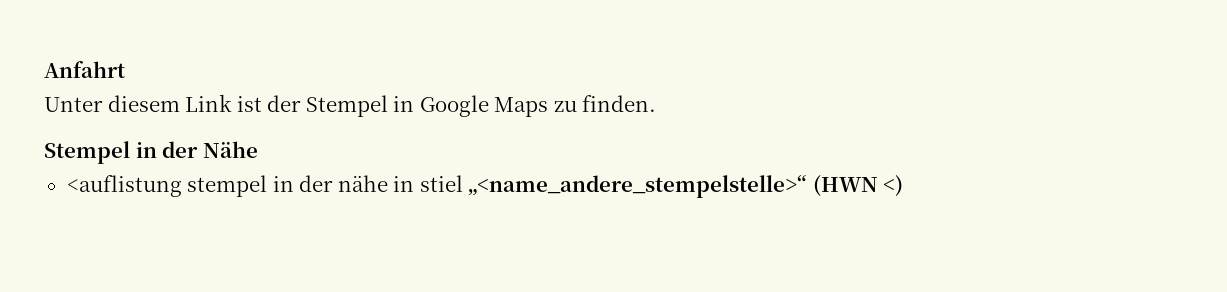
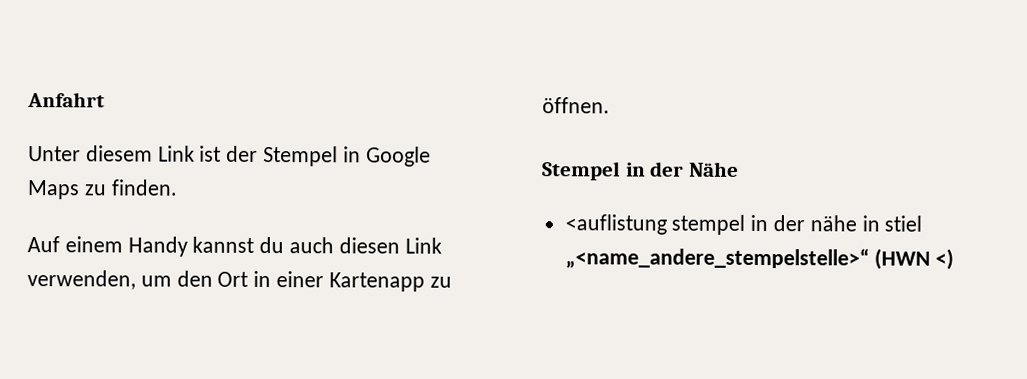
+ Auf einem Handy kannst du auch diesen Link verwenden, um den Ort in einer Kartenapp zu öffnen.

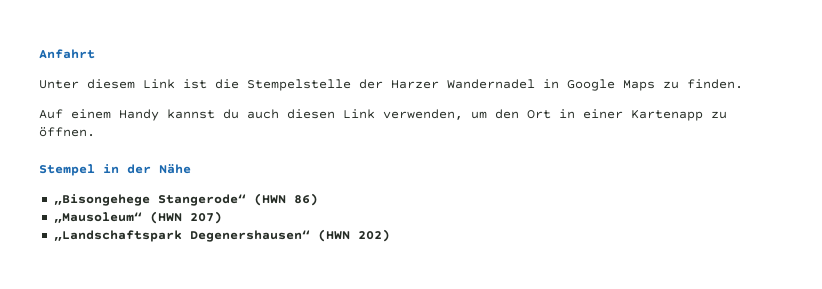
- Unter diesem Link ist der Stempel in Google Maps zu finden.
+ Unter diesem Link ist die Stempelstelle der Harzer Wandernadel in Google Maps zu finden.
- <auflistung stempel in der nähe in stiel „<name_andere_stempelstelle>“ (HWN <)
+ „Bisongehege Stangerode“ (HWN 86)
+ „Mausoleum“ (HWN 207)
+ „Landschaftspark Degenershausen“ (HWN 202)

